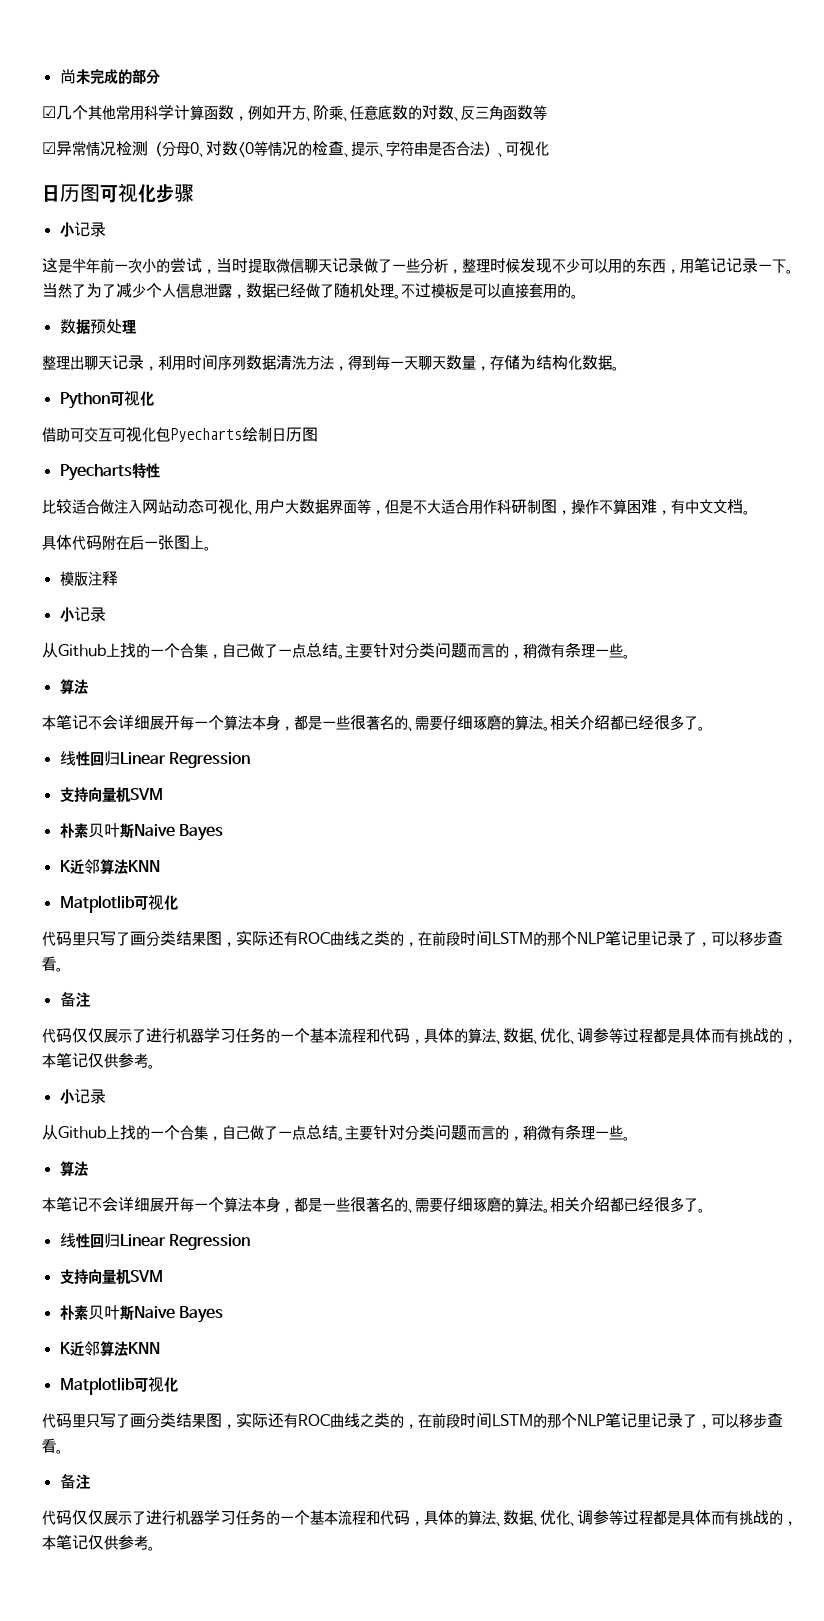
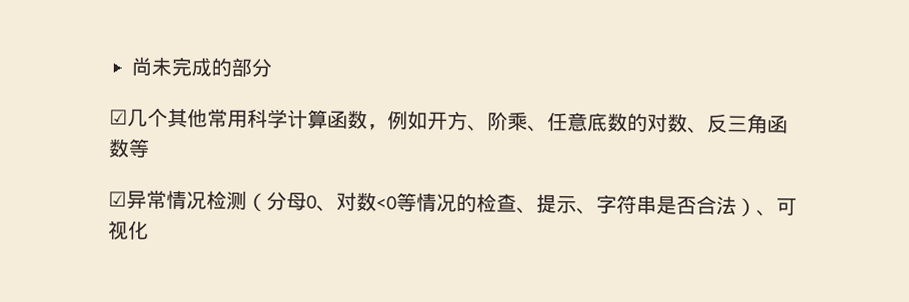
- 日历图可视化步骤
- 小记录
- 这是半年前一次小的尝试，当时提取微信聊天记录做了一些分析，整理时候发现不少可以用的东西，用笔记记录一下。当然了为了减少个人信息泄露，数据已经做了随机处理。不过模板是可以直接套用的。
- 数据预处理
- 整理出聊天记录，利用时间序列数据清洗方法，得到每一天聊天数量，存储为结构化数据。
- Python可视化
- 借助可交互可视化包Pyecharts绘制日历图
- Pyecharts特性
- 比较适合做注入网站动态可视化、用户大数据界面等，但是不大适合用作科研制图，操作不算困难，有中文文档。
- 具体代码附在后一张图上。
- 模版注释
- 小记录
- 从Github上找的一个合集，自己做了一点总结。主要针对分类问题而言的，稍微有条理一些。
- 算法
- 本笔记不会详细展开每一个算法本身，都是一些很著名的、需要仔细琢磨的算法。相关介绍都已经很多了。
- 线性回归Linear Regression
- 支持向量机SVM
- 朴素贝叶斯Naive Bayes
- K近邻算法KNN
- Matplotlib可视化
- 代码里只写了画分类结果图，实际还有ROC曲线之类的，在前段时间LSTM的那个NLP笔记里记录了，可以移步查看。
- 备注
- 代码仅仅展示了进行机器学习任务的一个基本流程和代码，具体的算法、数据、优化、调参等过程都是具体而有挑战的，本笔记仅供参考。
- 小记录
- 从Github上找的一个合集，自己做了一点总结。主要针对分类问题而言的，稍微有条理一些。
- 算法
- 本笔记不会详细展开每一个算法本身，都是一些很著名的、需要仔细琢磨的算法。相关介绍都已经很多了。
- 线性回归Linear Regression
- 支持向量机SVM
- 朴素贝叶斯Naive Bayes
- K近邻算法KNN
- Matplotlib可视化
- 代码里只写了画分类结果图，实际还有ROC曲线之类的，在前段时间LSTM的那个NLP笔记里记录了，可以移步查看。
- 备注
- 代码仅仅展示了进行机器学习任务的一个基本流程和代码，具体的算法、数据、优化、调参等过程都是具体而有挑战的，本笔记仅供参考。

